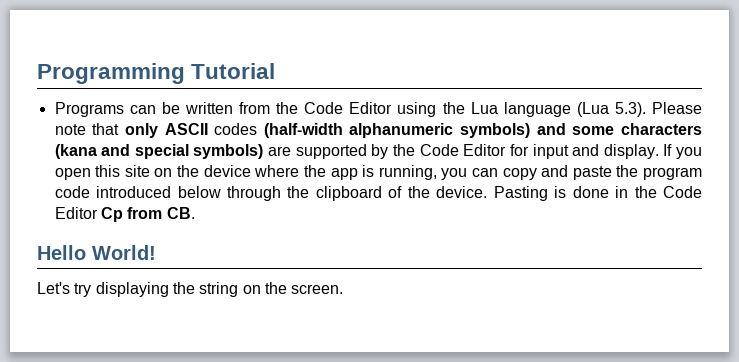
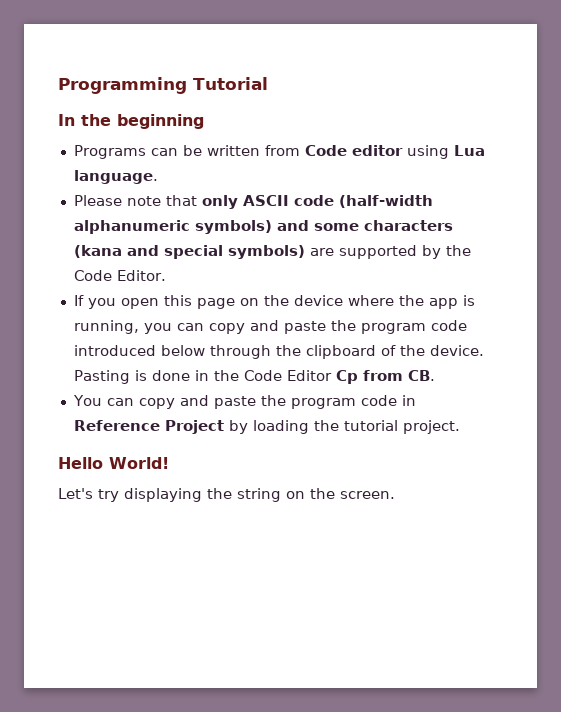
+ In the beginning
- Programs can be written from the Code Editor using the Lua language (Lua 5.3). Please note that only ASCII codes (half-width alphanumeric symbols) and some characters (kana and special symbols) are supported by the Code Editor for input and display. If you open this site on the device where the app is running, you can copy and paste the program code introduced below through the clipboard of the device.
+ Programs can be written from Code editor using Lua language.
+ Please note that only ASCII code (half-width alphanumeric symbols) and some characters (kana and special symbols) are supported by the Code Editor.
+ If you open this page on the device where the app is running, you can copy and paste the program code introduced below through the clipboard of the device.
+ You can copy and paste the program code in Reference Project by loading the tutorial project.

